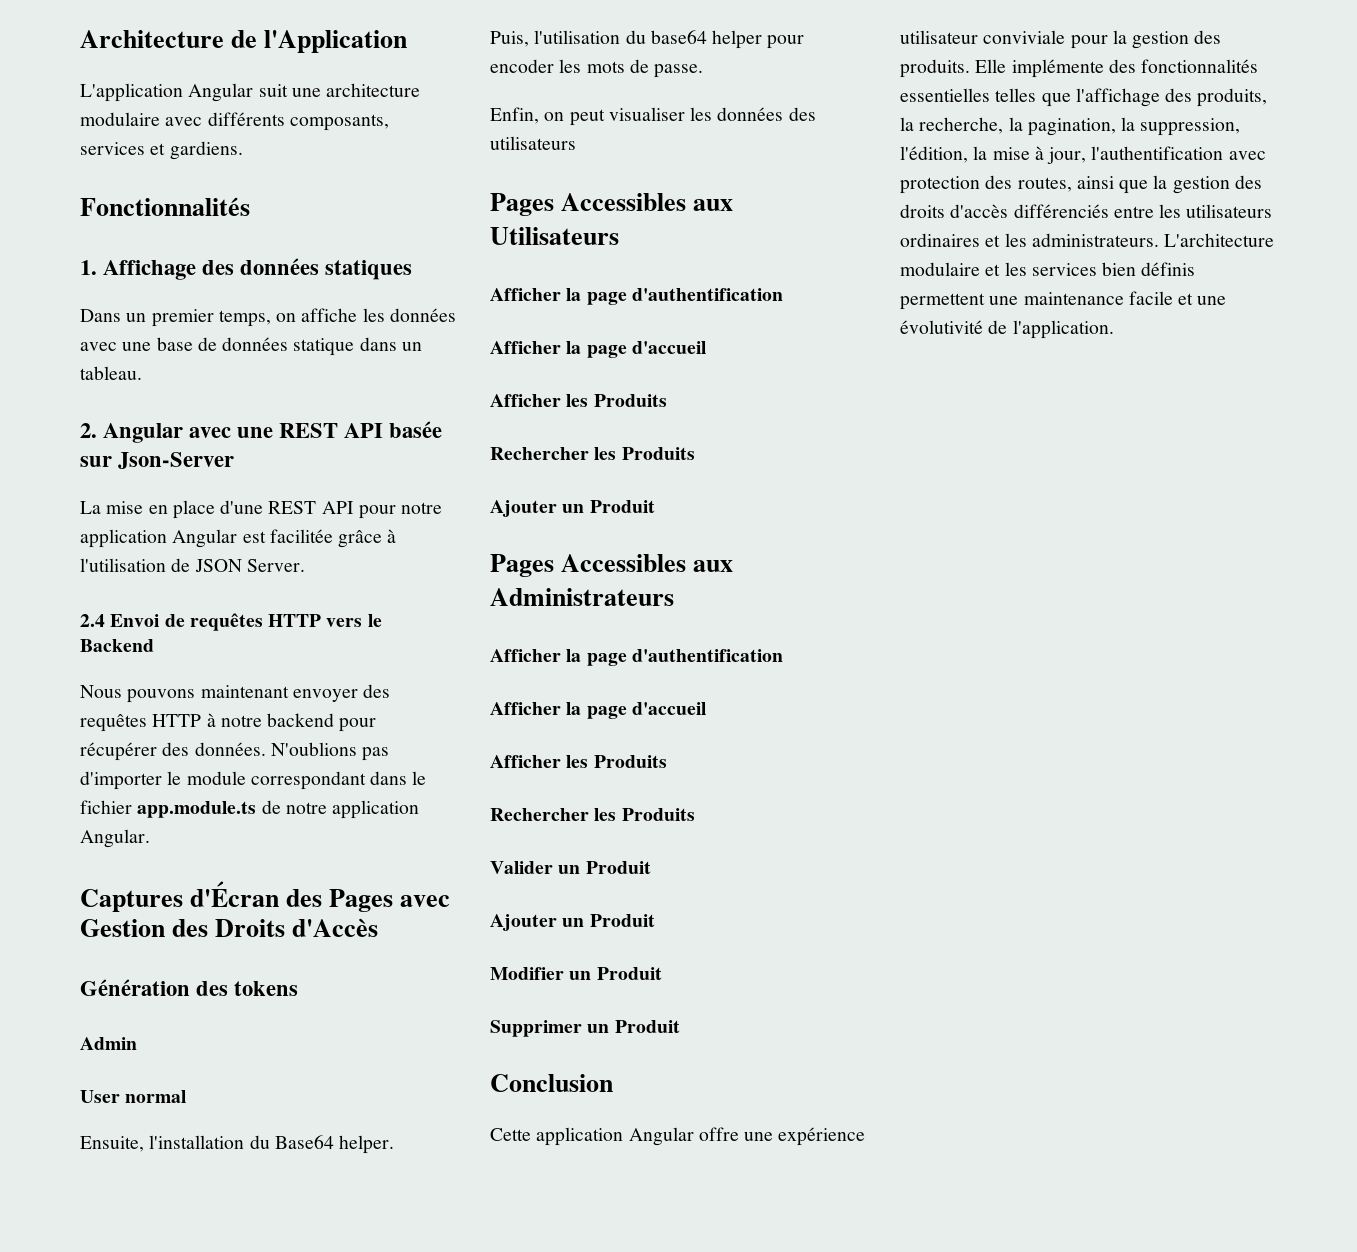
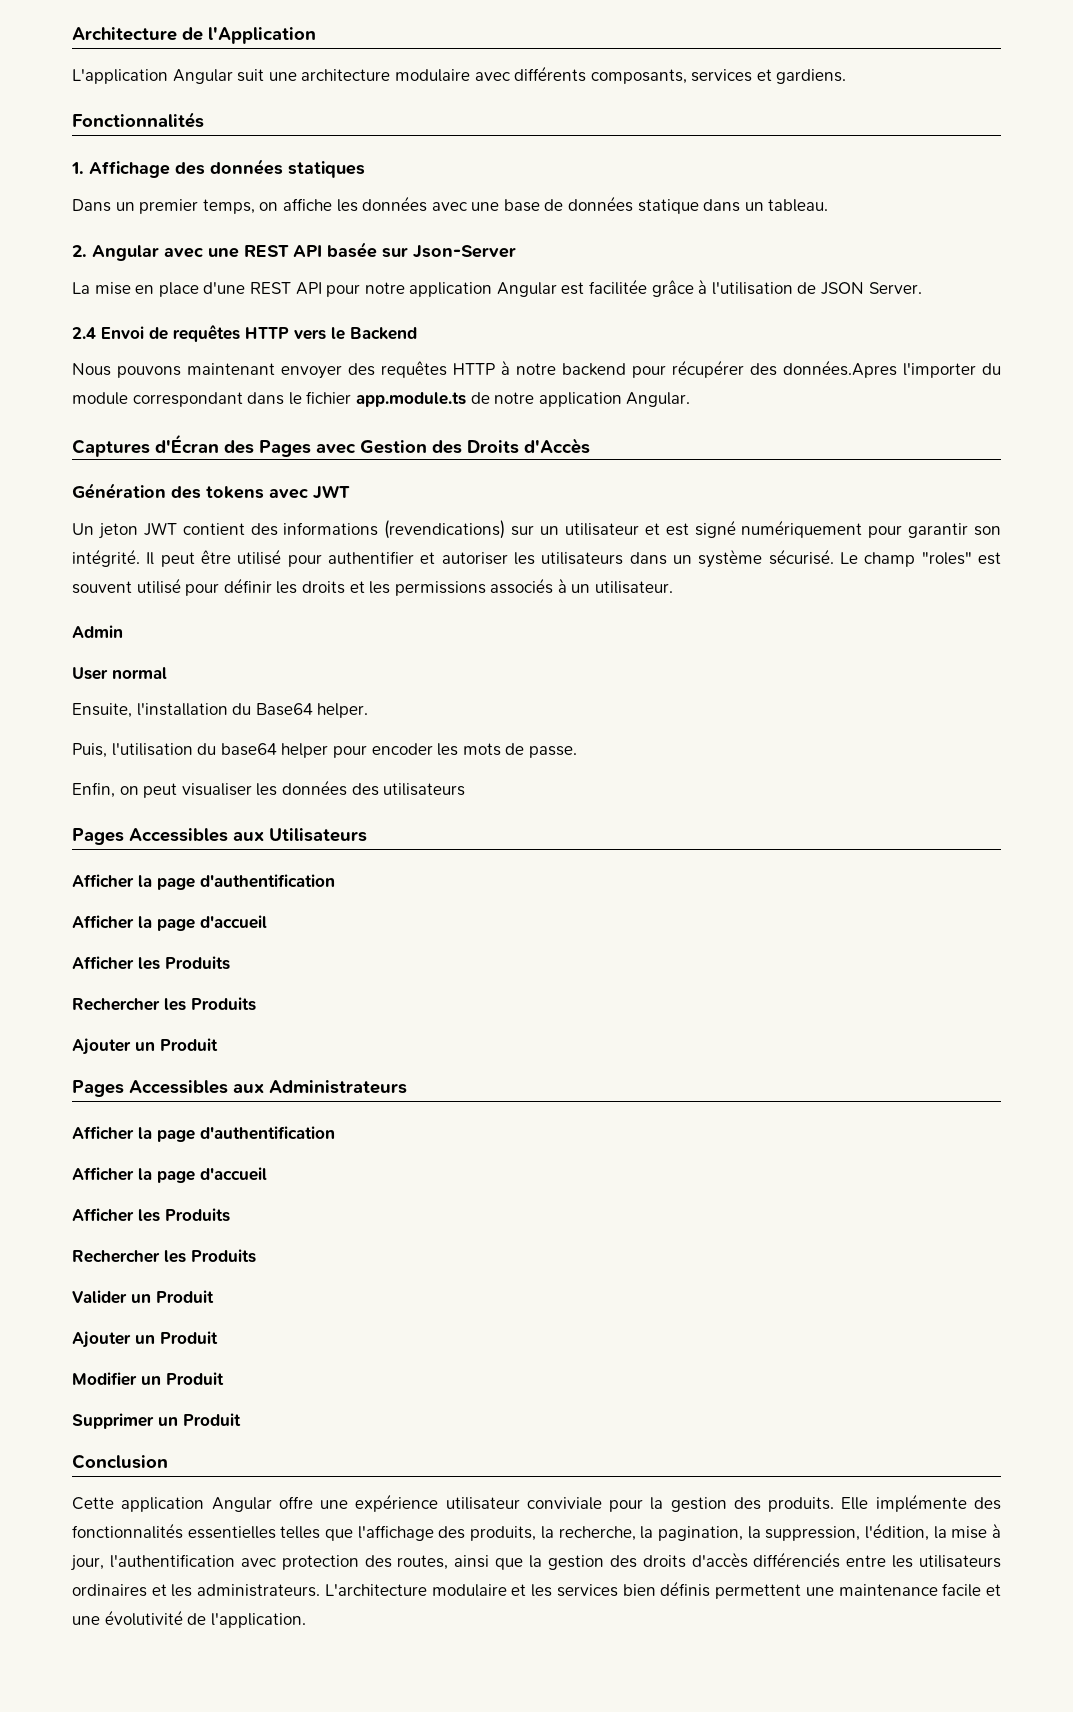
- Nous pouvons maintenant envoyer des requêtes HTTP à notre backend pour récupérer des données. N'oublions pas d'importer le module correspondant dans le fichier app.module.ts de notre application Angular.
+ Nous pouvons maintenant envoyer des requêtes HTTP à notre backend pour récupérer des données.Apres l'importer du module correspondant dans le fichier app.module.ts de notre application Angular.
- Génération des tokens
+ Génération des tokens avec JWT
+ Un jeton JWT contient des informations (revendications) sur un utilisateur et est signé numériquement pour garantir son intégrité. Il peut être utilisé pour authentifier et autoriser les utilisateurs dans un système sécurisé. Le champ "roles" est souvent utilisé pour définir les droits et les permissions associés à un utilisateur.

